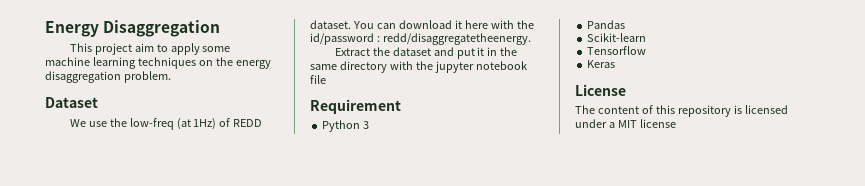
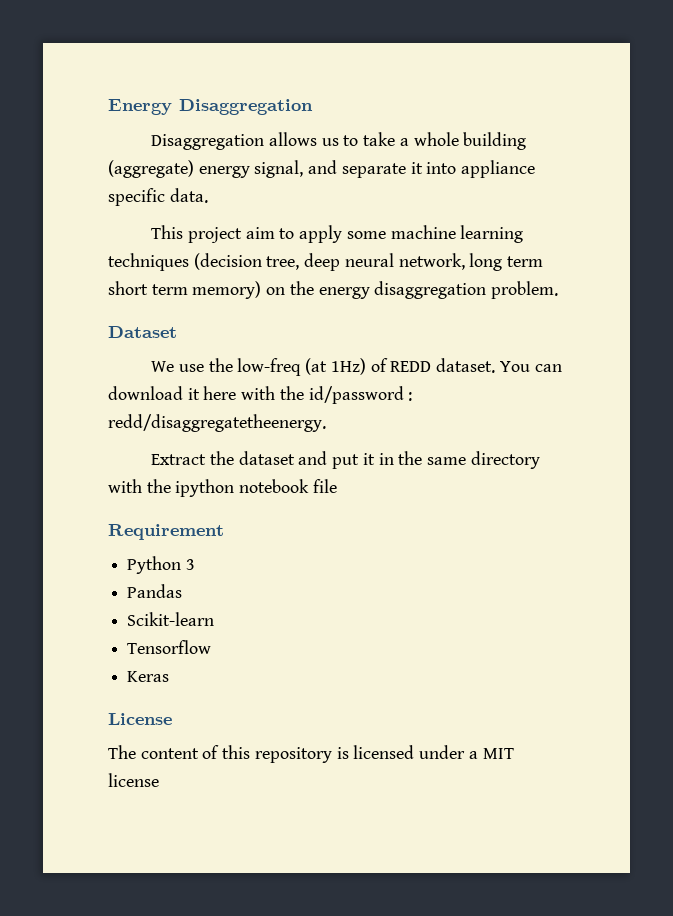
+ Disaggregation allows us to take a whole building (aggregate) energy signal, and separate it into appliance specific data.
- This project aim to apply some machine learning techniques on the energy disaggregation problem.
+ This project aim to apply some machine learning techniques (decision tree, deep neural network, long term short term memory) on the energy disaggregation problem.
- Extract the dataset and put it in the same directory with the jupyter notebook file
+ Extract the dataset and put it in the same directory with the ipython notebook file

